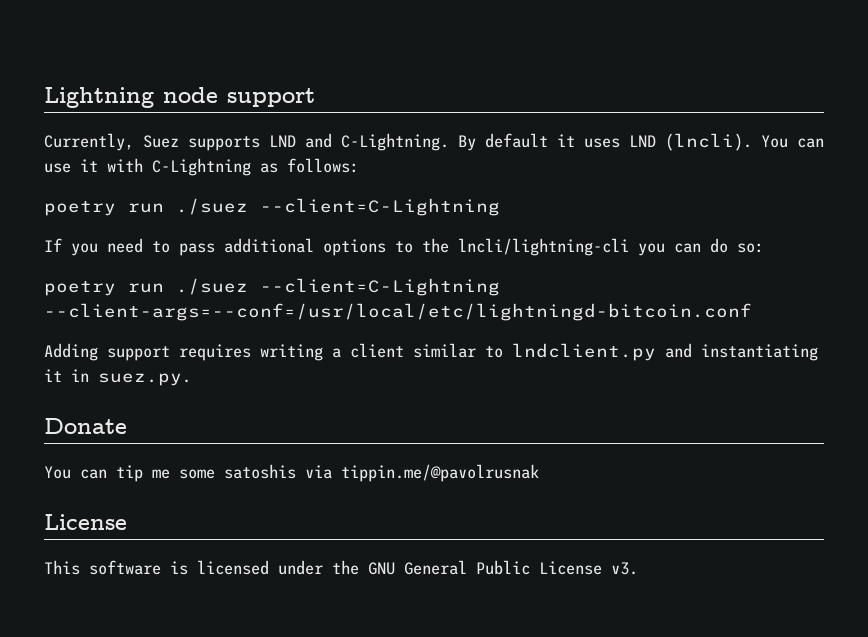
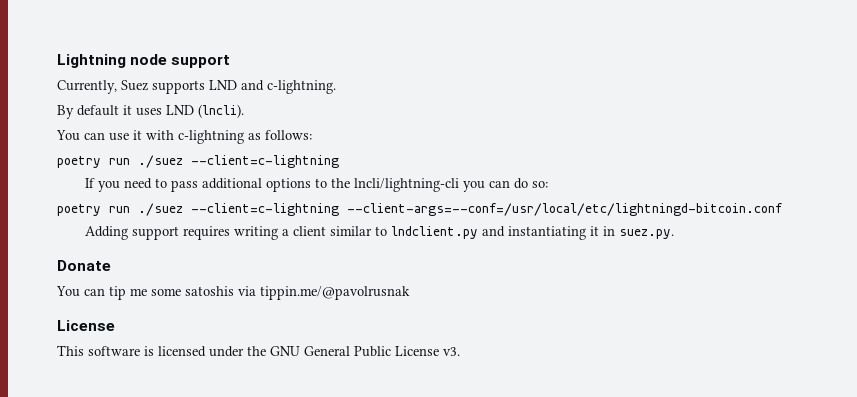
- Currently, Suez supports LND and C-Lightning. By default it uses LND (lncli). You can use it with C-Lightning as follows:
- poetry run ./suez --client=C-Lightning
+ Currently, Suez supports LND and c-lightning.
+ By default it uses LND (lncli).
+ You can use it with c-lightning as follows:
+ poetry run ./suez --client=c-lightning
- poetry run ./suez --client=C-Lightning --client-args=--conf=/usr/local/etc/lightningd-bitcoin.conf
+ poetry run ./suez --client=c-lightning --client-args=--conf=/usr/local/etc/lightningd-bitcoin.conf

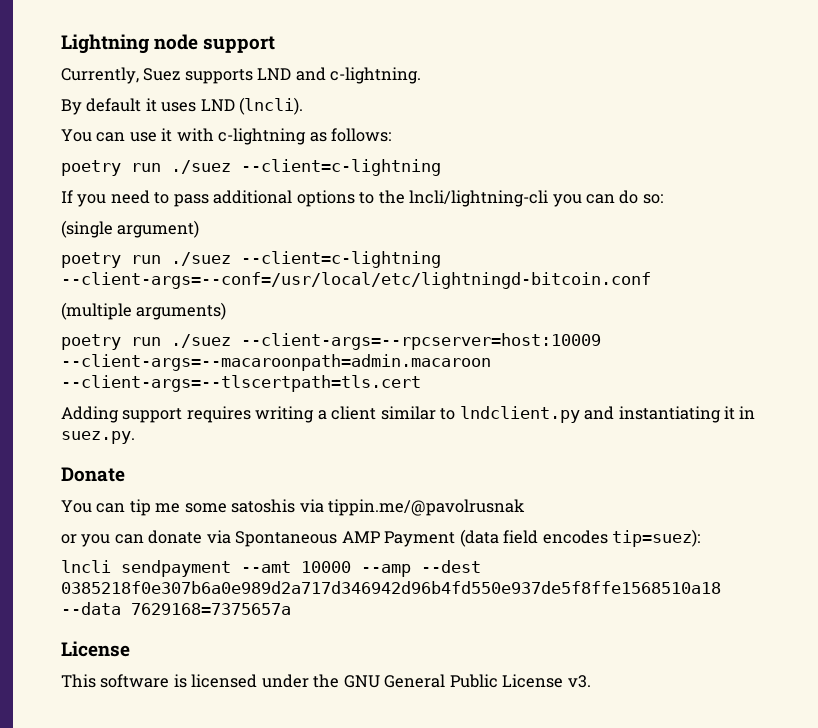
+ (single argument)
+ (multiple arguments)
+ poetry run ./suez --client-args=--rpcserver=host:10009 --client-args=--macaroonpath=admin.macaroon --client-args=--tlscertpath=tls.cert
+ or you can donate via Spontaneous AMP Payment (data field encodes tip=suez):
+ lncli sendpayment --amt 10000 --amp --dest 0385218f0e307b6a0e989d2a717d346942d96b4fd550e937de5f8ffe1568510a18 --data 7629168=7375657a

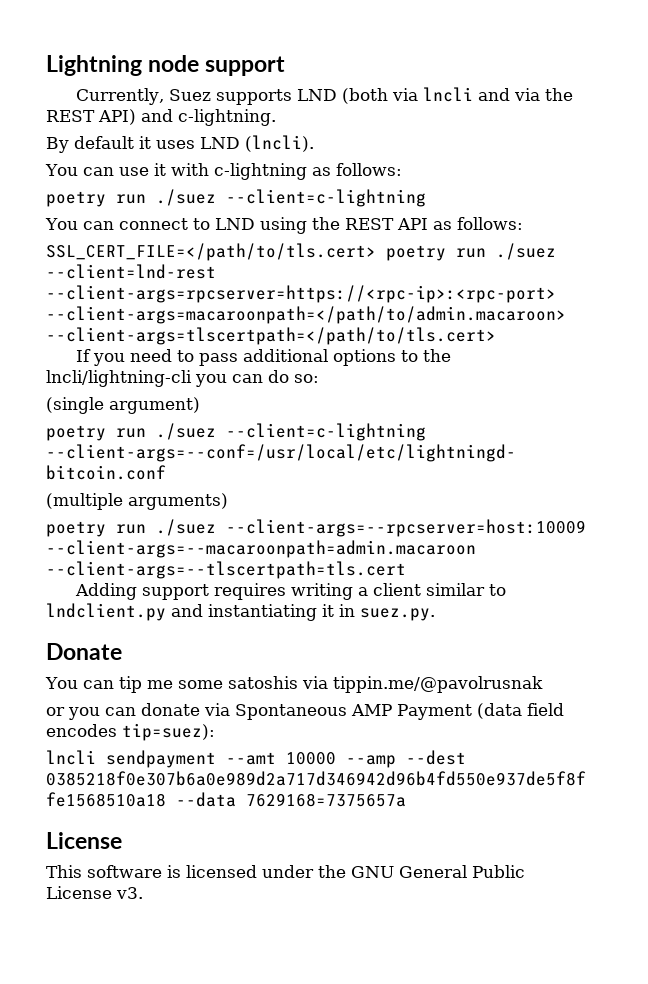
- Currently, Suez supports LND and c-lightning.
+ Currently, Suez supports LND (both via lncli and via the REST API) and c-lightning.
+ You can connect to LND using the REST API as follows:
+ SSL_CERT_FILE=</path/to/tls.cert> poetry run ./suez --client=lnd-rest --client-args=rpcserver=https://<rpc-ip>:<rpc-port> --client-args=macaroonpath=</path/to/admin.macaroon> --client-args=tlscertpath=</path/to/tls.cert>

